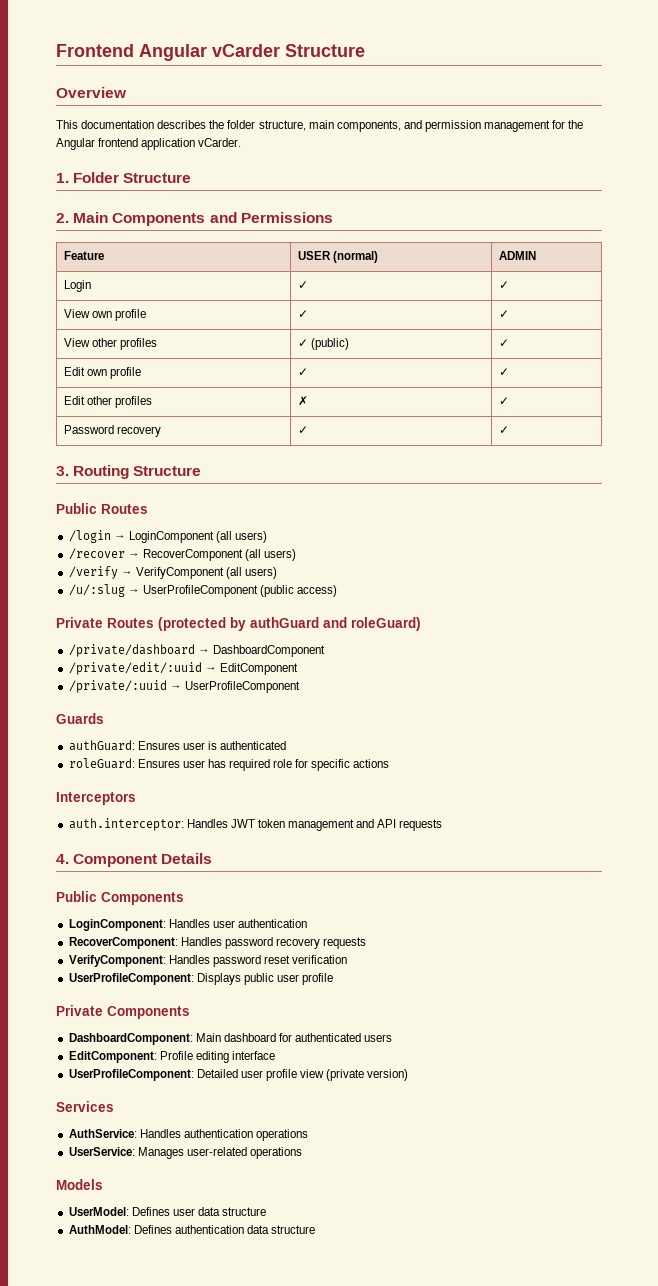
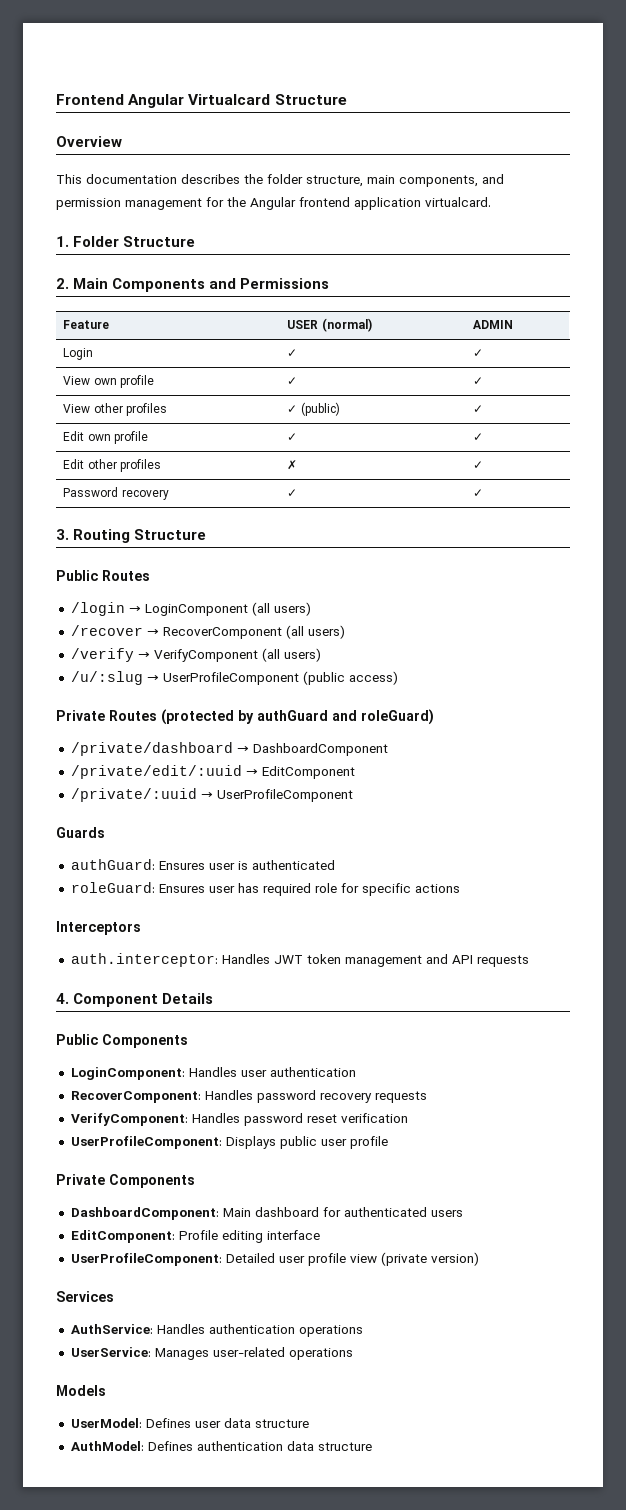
- Frontend Angular vCarder Structure
+ Frontend Angular Virtualcard Structure
- This documentation describes the folder structure, main components, and permission management for the Angular frontend application vCarder.
+ This documentation describes the folder structure, main components, and permission management for the Angular frontend application virtualcard.

